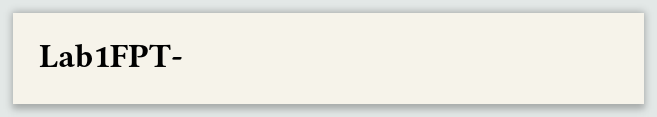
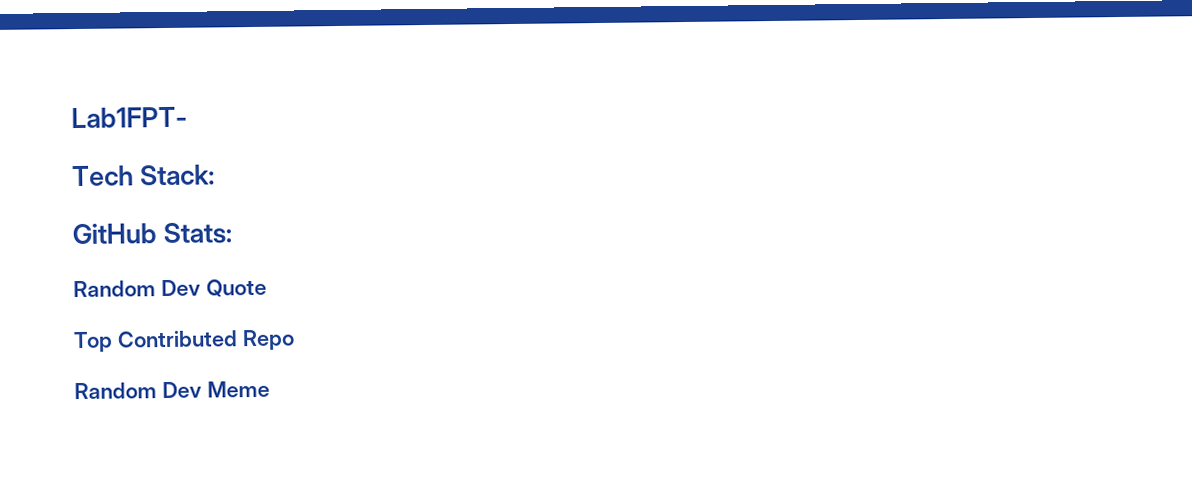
+ Tech Stack:
+ GitHub Stats:
+ Random Dev Quote
+ Top Contributed Repo
+ Random Dev Meme

